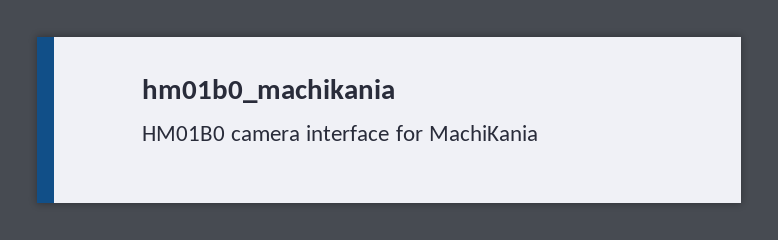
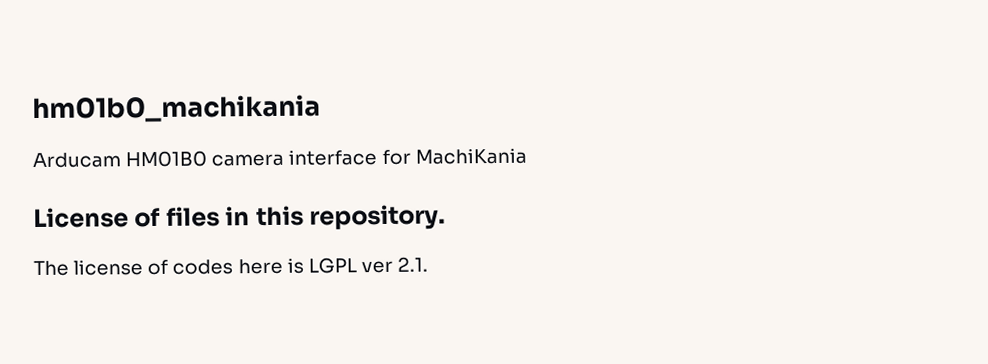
- HM01B0 camera interface for MachiKania
+ Arducam HM01B0 camera interface for MachiKania
+ License of files in this repository.
+ The license of codes here is LGPL ver 2.1.

